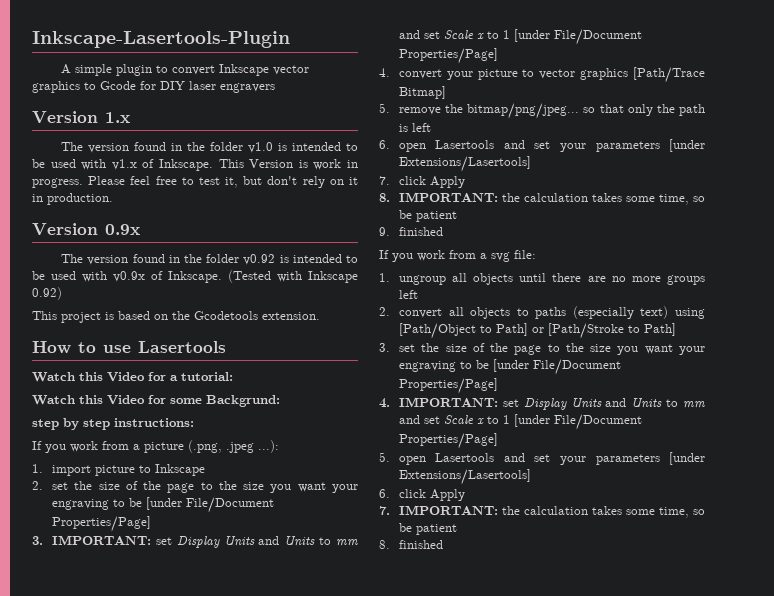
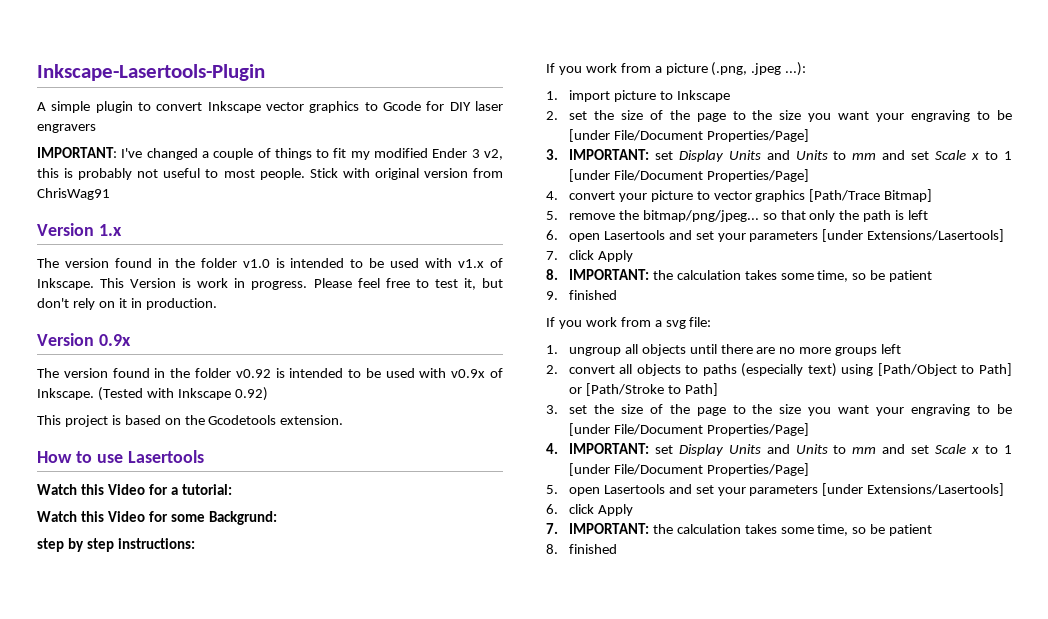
+ IMPORTANT: I've changed a couple of things to fit my modified Ender 3 v2, this is probably not useful to most people. Stick with original version from ChrisWag91

